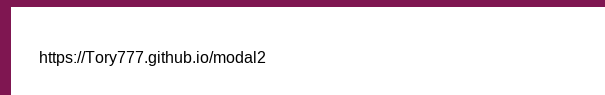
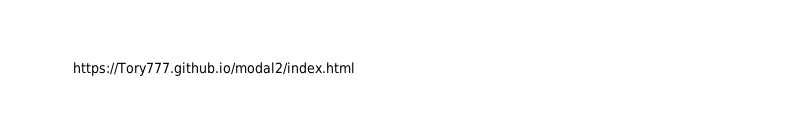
- https://Tory777.github.io/modal2
+ https://Tory777.github.io/modal2/index.html

